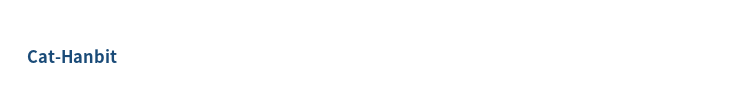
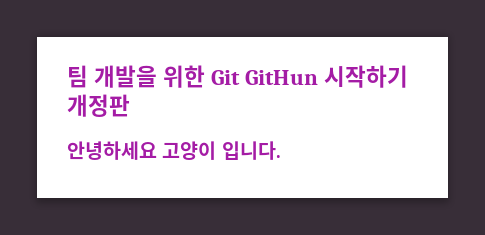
- Cat-Hanbit
+ 팀 개발을 위한 Git GitHun 시작하기 개정판
+ 안녕하세요 고양이 입니다.

